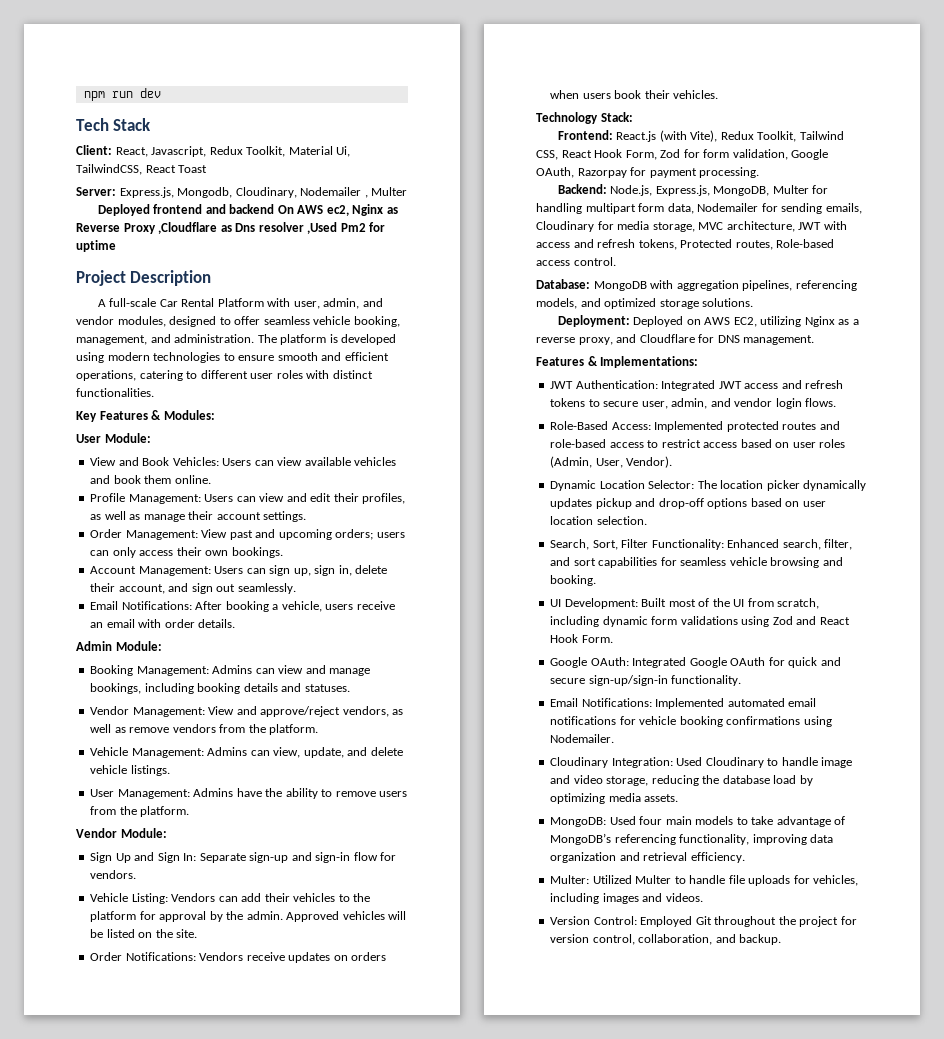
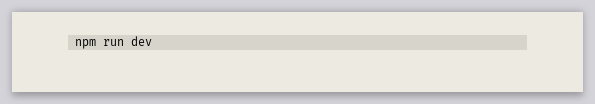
- Tech Stack
- Client: React, Javascript, Redux Toolkit, Material Ui, TailwindCSS, React Toast
- Server: Express.js, Mongodb, Cloudinary, Nodemailer , Multer
- Deployed frontend and backend On AWS ec2, Nginx as Reverse Proxy ,Cloudflare as Dns resolver ,Used Pm2 for uptime
- Project Description
- A full-scale Car Rental Platform with user, admin, and vendor modules, designed to offer seamless vehicle booking, management, and administration. The platform is developed using modern technologies to ensure smooth and efficient operations, catering to different user roles with distinct functionalities.
- Key Features & Modules:
- User Module:
- View and Book Vehicles: Users can view available vehicles and book them online.
- Profile Management: Users can view and edit their profiles, as well as manage their account settings.
- Order Management: View past and upcoming orders; users can only access their own bookings.
- Account Management: Users can sign up, sign in, delete their account, and sign out seamlessly.
- Email Notifications: After booking a vehicle, users receive an email with order details.
- Admin Module:
- Booking Management: Admins can view and manage bookings, including booking details and statuses.
- Vendor Management: View and approve/reject vendors, as well as remove vendors from the platform.
- Vehicle Management: Admins can view, update, and delete vehicle listings.
- User Management: Admins have the ability to remove users from the platform.
- Vendor Module:
- Sign Up and Sign In: Separate sign-up and sign-in flow for vendors.
- Vehicle Listing: Vendors can add their vehicles to the platform for approval by the admin. Approved vehicles will be listed on the site.
- Order Notifications: Vendors receive updates on orders when users book their vehicles.
- Technology Stack:
- Frontend: React.js (with Vite), Redux Toolkit, Tailwind CSS, React Hook Form, Zod for form validation, Google OAuth, Razorpay for payment processing.
- Backend: Node.js, Express.js, MongoDB, Multer for handling multipart form data, Nodemailer for sending emails, Cloudinary for media storage, MVC architecture, JWT with access and refresh tokens, Protected routes, Role-based access control.
- Database: MongoDB with aggregation pipelines, referencing models, and optimized storage solutions.
- Deployment: Deployed on AWS EC2, utilizing Nginx as a reverse proxy, and Cloudflare for DNS management.
- Features & Implementations:
- JWT Authentication: Integrated JWT access and refresh tokens to secure user, admin, and vendor login flows.
- Role-Based Access: Implemented protected routes and role-based access to restrict access based on user roles (Admin, User, Vendor).
- Dynamic Location Selector: The location picker dynamically updates pickup and drop-off options based on user location selection.
- Search, Sort, Filter Functionality: Enhanced search, filter, and sort capabilities for seamless vehicle browsing and booking.
- UI Development: Built most of the UI from scratch, including dynamic form validations using Zod and React Hook Form.
- Google OAuth: Integrated Google OAuth for quick and secure sign-up/sign-in functionality.
- Email Notifications: Implemented automated email notifications for vehicle booking confirmations using Nodemailer.
- Cloudinary Integration: Used Cloudinary to handle image and video storage, reducing the database load by optimizing media assets.
- MongoDB: Used four main models to take advantage of MongoDB’s referencing functionality, improving data organization and retrieval efficiency.
- Multer: Utilized Multer to handle file uploads for vehicles, including images and videos.
- Version Control: Employed Git throughout the project for version control, collaboration, and backup.

